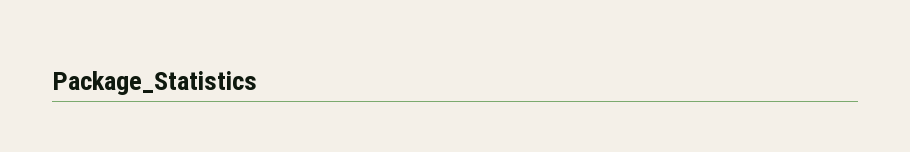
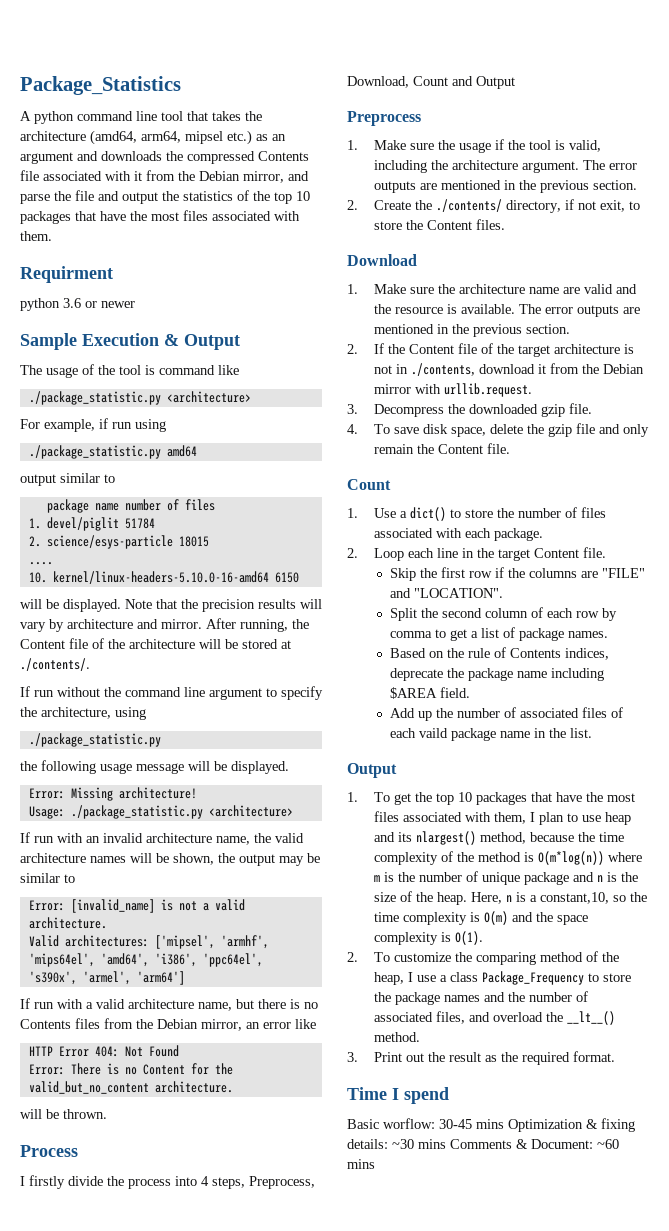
+ A python command line tool that takes the architecture (amd64, arm64, mipsel etc.) as an argument and downloads the compressed Contents file associated with it from the Debian mirror, and parse the file and output the statistics of the top 10 packages that have the most files associated with them.
+ Requirment
+ python 3.6 or newer
+ Sample Execution & Output
+ The usage of the tool is command like
+ ./package_statistic.py <architecture>
+ For example, if run using
+ ./package_statistic.py amd64
+ output similar to
+ package name number of files
+ 1. devel/piglit 51784
+ 2. science/esys-particle 18015
+ ....
+ 10. kernel/linux-headers-5.10.0-16-amd64 6150
+ will be displayed. Note that the precision results will vary by architecture and mirror. After running, the Content file of the architecture will be stored at ./contents/.
+ If run without the command line argument to specify the architecture, using
+ ./package_statistic.py
+ the following usage message will be displayed.
+ Error: Missing architecture!
+ Usage: ./package_statistic.py <architecture>
+ If run with an invalid architecture name, the valid architecture names will be shown, the output may be similar to
+ Error: [invalid_name] is not a valid architecture.
+ Valid architectures: ['mipsel', 'armhf', 'mips64el', 'amd64', 'i386', 'ppc64el', 's390x', 'armel', 'arm64']
+ If run with a valid architecture name, but there is no Contents files from the Debian mirror, an error like
+ HTTP Error 404: Not Found
+ Error: There is no Content for the valid_but_no_content architecture.
+ will be thrown.
+ Process
+ I firstly divide the process into 4 steps, Preprocess, Download, Count and Output
+ Preprocess
+ 1. Make sure the usage if the tool is valid, including the architecture argument. The error outputs are mentioned in the previous section.
+ 2. Create the ./contents/ directory, if not exit, to store the Content files.
+ Download
+ 1. Make sure the architecture name are valid and the resource is available. The error outputs are mentioned in the previous section.
+ 2. If the Content file of the target architecture is not in ./contents, download it from the Debian mirror with urllib.request.
+ 3. Decompress the downloaded gzip file.
+ 4. To save disk space, delete the gzip file and only remain the Content file.
+ Count
+ 1. Use a dict() to store the number of files associated with each package.
+ 2. Loop each line in the target Content file.
+ Skip the first row if the columns are "FILE" and "LOCATION".
+ Split the second column of each row by comma to get a list of package names.
+ Based on the rule of Contents indices, deprecate the package name including $AREA field.
+ Add up the number of associated files of each vaild package name in the list.
+ Output
+ 1. To get the top 10 packages that have the most files associated with them, I plan to use heap and its nlargest() method, because the time complexity of the method is O(m*log(n)) where m is the number of unique package and n is the size of the heap. Here, n is a constant,10, so the time complexity is O(m) and the space complexity is O(1).
+ 2. To customize the comparing method of the heap, I use a class Package_Frequency to store the package names and the number of associated files, and overload the __lt__() method.
+ 3. Print out the result as the required format.
+ Time I spend
+ Basic worflow: 30-45 mins Optimization & fixing details: ~30 mins Comments & Document: ~60 mins

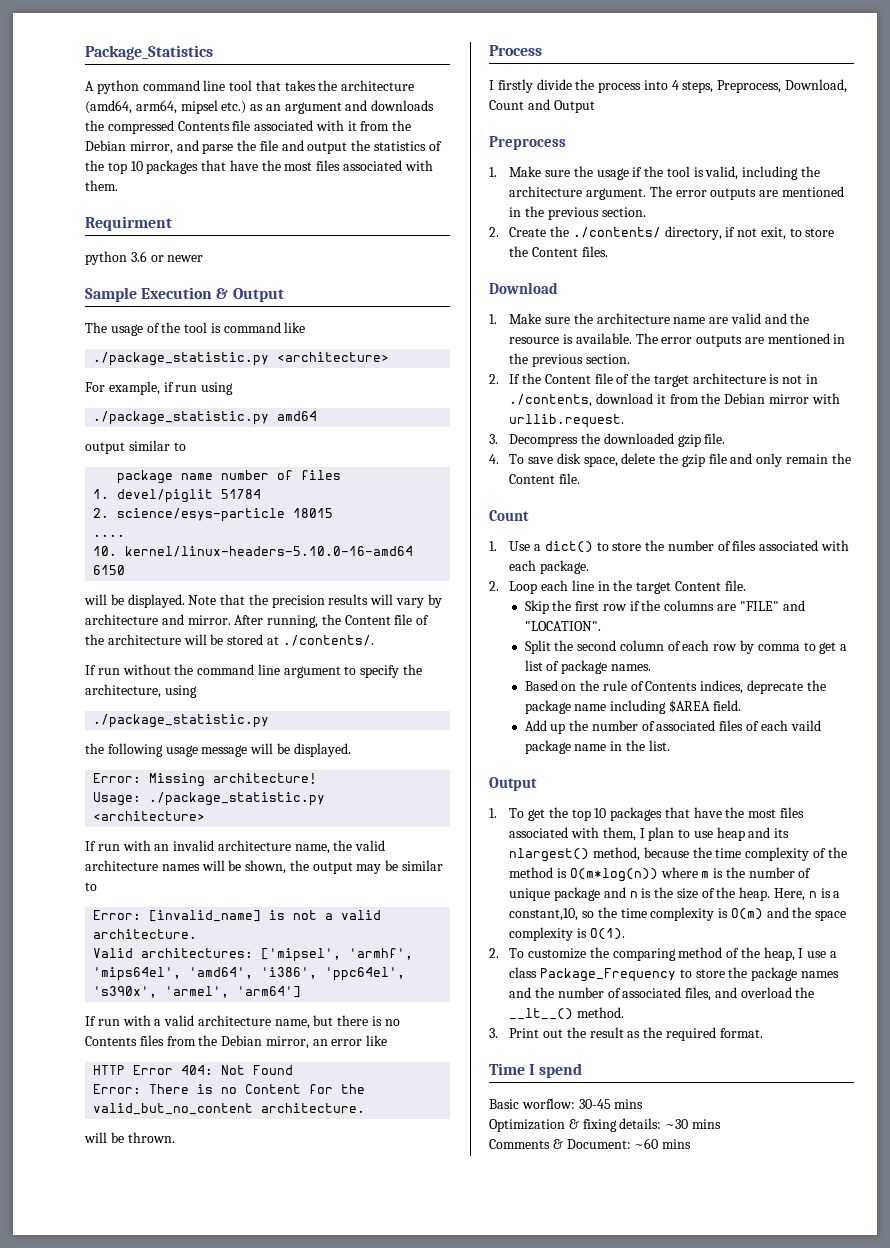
- Basic worflow: 30-45 mins Optimization & fixing details: ~30 mins Comments & Document: ~60 mins
+ Basic worflow: 30-45 mins
+ Optimization & fixing details: ~30 mins
+ Comments & Document: ~60 mins

